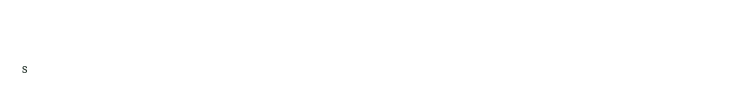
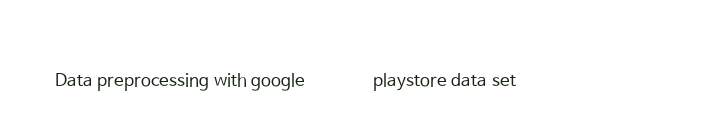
- s
+ Data preprocessing with google playstore data set

